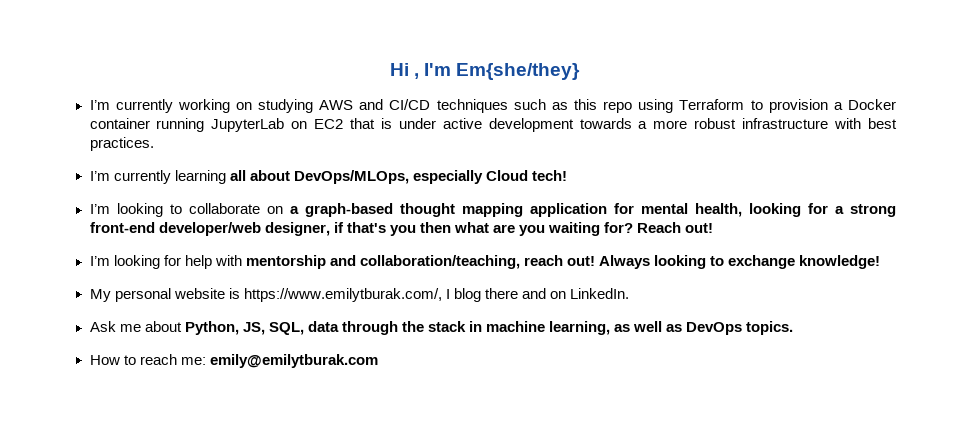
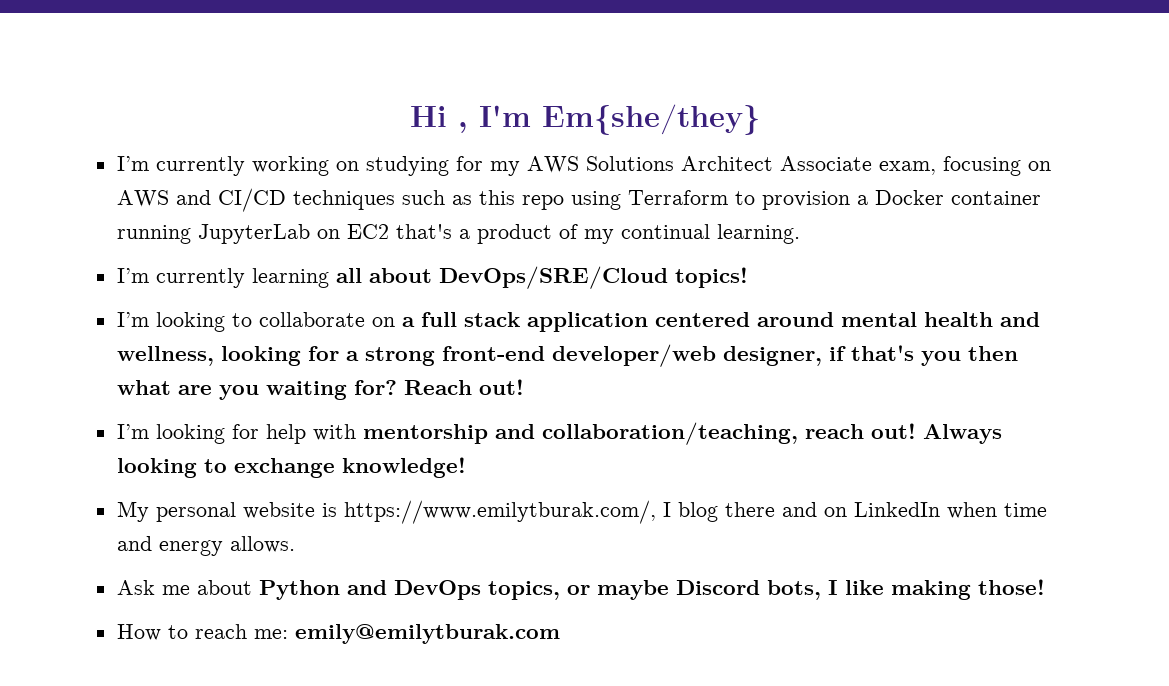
- I’m currently working on studying AWS and CI/CD techniques such as this repo using Terraform to provision a Docker container running JupyterLab on EC2 that is under active development towards a more robust infrastructure with best practices.
+ I’m currently working on studying for my AWS Solutions Architect Associate exam, focusing on AWS and CI/CD techniques such as this repo using Terraform to provision a Docker container running JupyterLab on EC2 that's a product of my continual learning.
- I’m currently learning all about DevOps/MLOps, especially Cloud tech!
+ I’m currently learning all about DevOps/SRE/Cloud topics!
- I’m looking to collaborate on a graph-based thought mapping application for mental health, looking for a strong front-end developer/web designer, if that's you then what are you waiting for?
+ I’m looking to collaborate on a full stack application centered around mental health and wellness, looking for a strong front-end developer/web designer, if that's you then what are you waiting for?
- My personal website is https://www.emilytburak.com/, I blog there and on LinkedIn.
- Ask me about Python, JS, SQL, data through the stack in machine learning, as well as DevOps topics.
+ My personal website is https://www.emilytburak.com/, I blog there and on LinkedIn when time and energy allows.
+ Ask me about Python and DevOps topics, or maybe Discord bots, I like making those!

